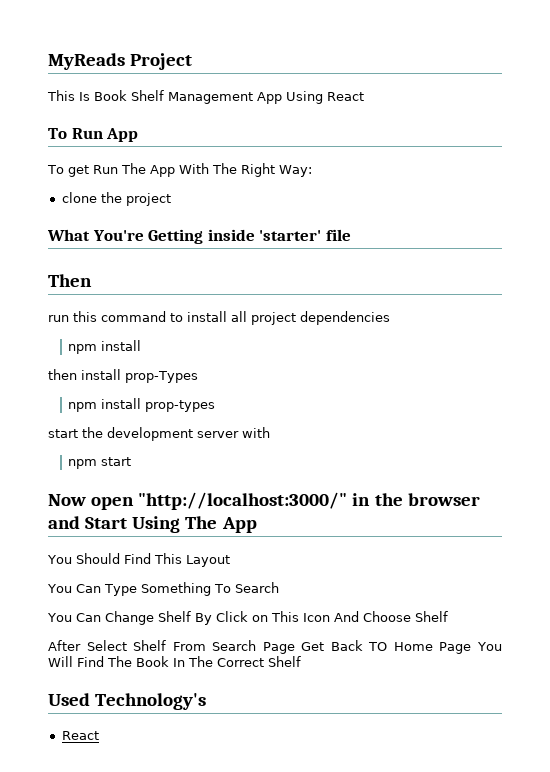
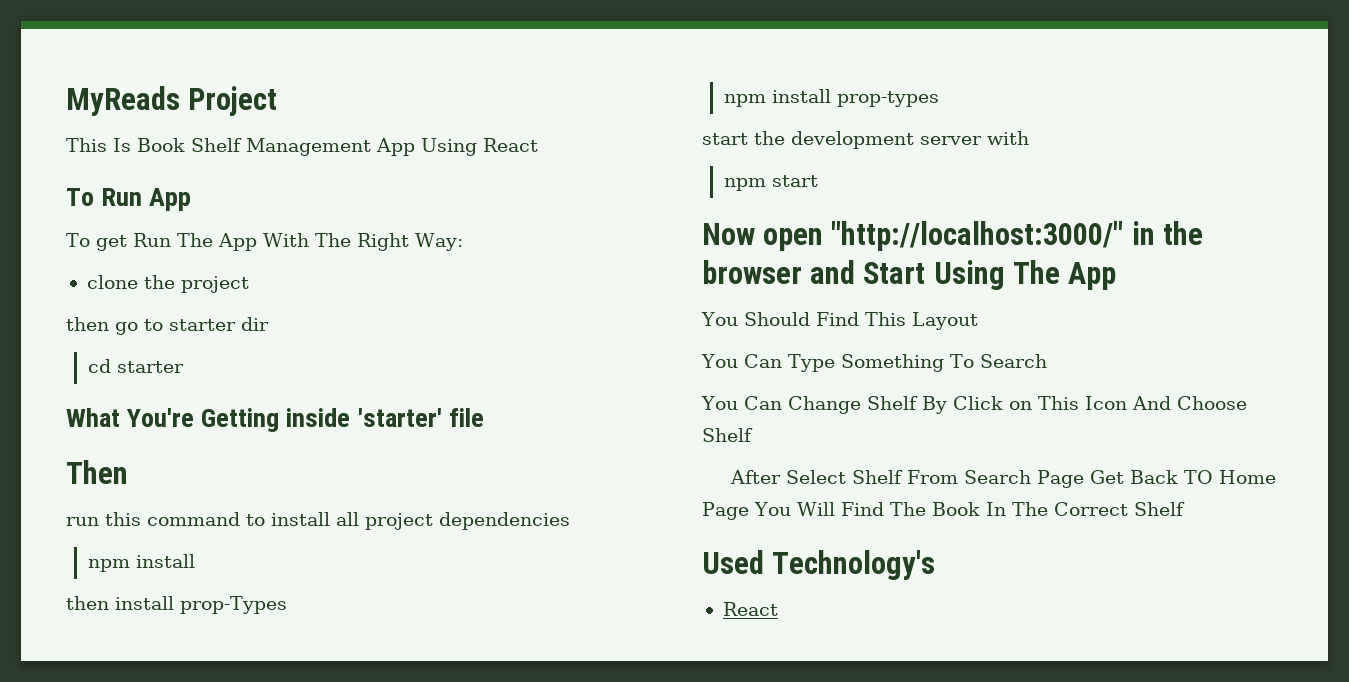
+ then go to starter dir
+ cd starter

